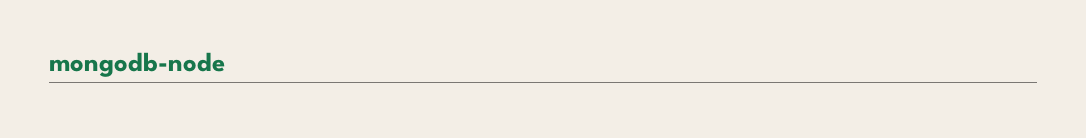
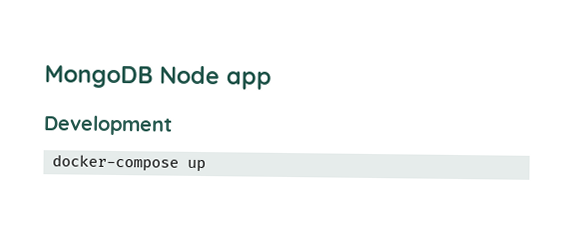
- mongodb-node
+ MongoDB Node app
+ Development
+ docker-compose up

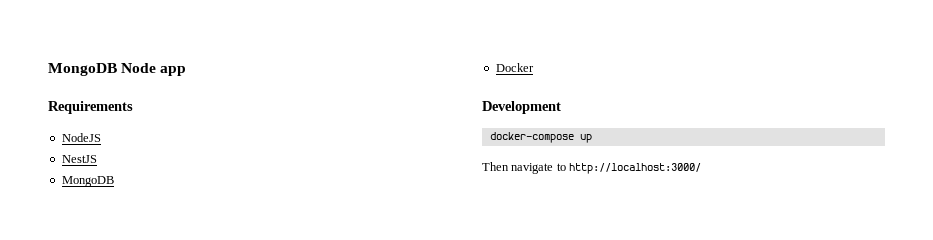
+ Requirements
+ NodeJS
+ NestJS
+ MongoDB
+ Docker
+ Then navigate to http://localhost:3000/

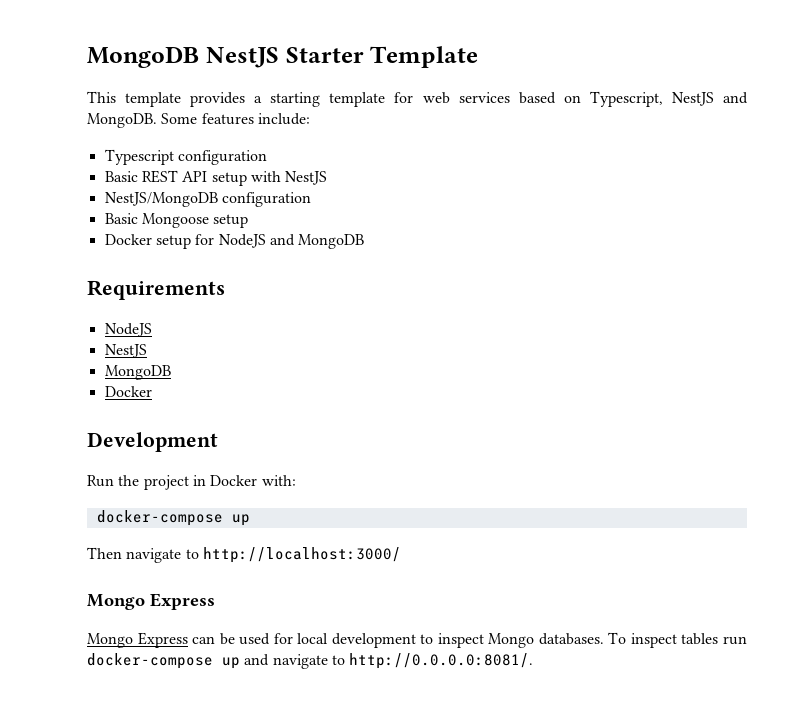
- MongoDB Node app
+ MongoDB NestJS Starter Template
+ This template provides a starting template for web services based on Typescript, NestJS and MongoDB. Some features include:
+ Typescript configuration
+ Basic REST API setup with NestJS
+ NestJS/MongoDB configuration
+ Basic Mongoose setup
+ Docker setup for NodeJS and MongoDB
+ Run the project in Docker with:
  Then navigate to http://localhost:3000/
+ Mongo Express
+ Mongo Express can be used for local development to inspect Mongo databases. To inspect tables run docker-compose up and navigate to http://0.0.0.0:8081/.

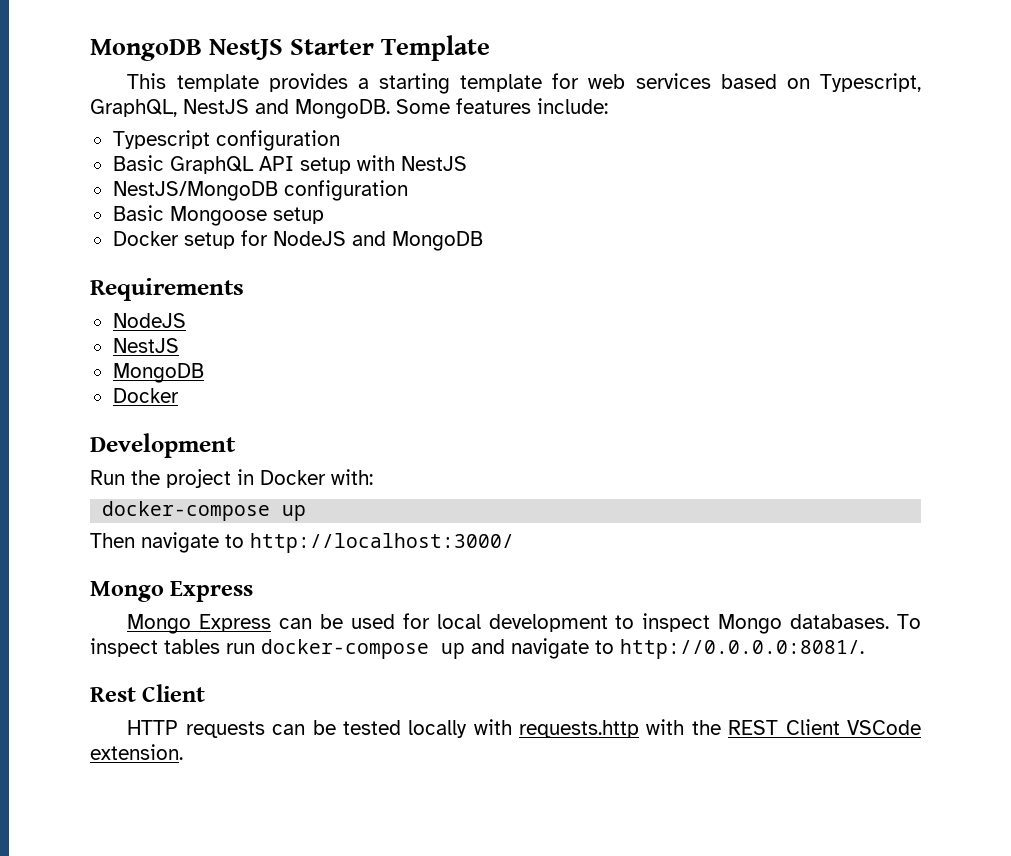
- This template provides a starting template for web services based on Typescript, NestJS and MongoDB.
+ This template provides a starting template for web services based on Typescript, GraphQL, NestJS and MongoDB.
- Basic REST API setup with NestJS
+ Basic GraphQL API setup with NestJS
+ Rest Client
+ HTTP requests can be tested locally with requests.http with the REST Client VSCode extension.

